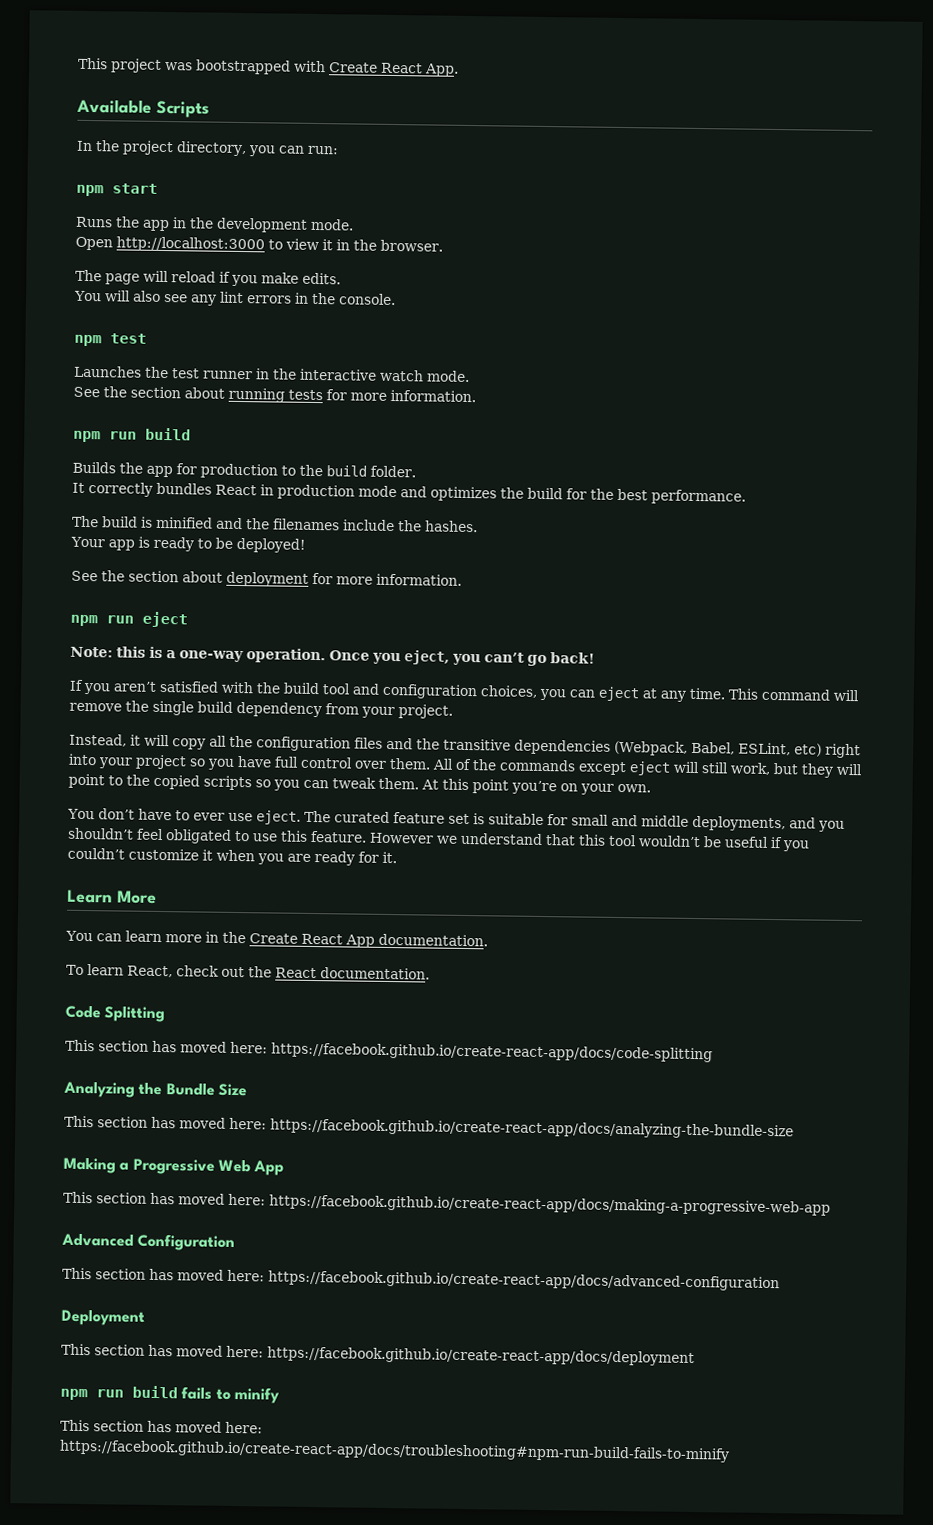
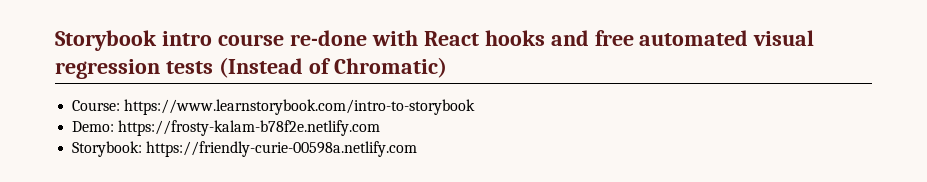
- This project was bootstrapped with Create React App.
- Available Scripts
- In the project directory, you can run:
- npm start
- Runs the app in the development mode.
- Open http://localhost:3000 to view it in the browser.
- The page will reload if you make edits.
- You will also see any lint errors in the console.
- npm test
- Launches the test runner in the interactive watch mode.
- See the section about running tests for more information.
- npm run build
- Builds the app for production to the build folder.
- It correctly bundles React in production mode and optimizes the build for the best performance.
- The build is minified and the filenames include the hashes.
- Your app is ready to be deployed!
- See the section about deployment for more information.
- npm run eject
- Note: this is a one-way operation. Once you eject, you can’t go back!
- If you aren’t satisfied with the build tool and configuration choices, you can eject at any time. This command will remove the single build dependency from your project.
- Instead, it will copy all the configuration files and the transitive dependencies (Webpack, Babel, ESLint, etc) right into your project so you have full control over them. All of the commands except eject will still work, but they will point to the copied scripts so you can tweak them. At this point you’re on your own.
- You don’t have to ever use eject. The curated feature set is suitable for small and middle deployments, and you shouldn’t feel obligated to use this feature. However we understand that this tool wouldn’t be useful if you couldn’t customize it when you are ready for it.
- Learn More
- You can learn more in the Create React App documentation.
- To learn React, check out the React documentation.
- Code Splitting
- This section has moved here: https://facebook.github.io/create-react-app/docs/code-splitting
- Analyzing the Bundle Size
- This section has moved here: https://facebook.github.io/create-react-app/docs/analyzing-the-bundle-size
- Making a Progressive Web App
- This section has moved here: https://facebook.github.io/create-react-app/docs/making-a-progressive-web-app
- Advanced Configuration
- This section has moved here: https://facebook.github.io/create-react-app/docs/advanced-configuration
- Deployment
- This section has moved here: https://facebook.github.io/create-react-app/docs/deployment
- npm run build fails to minify
- This section has moved here: https://facebook.github.io/create-react-app/docs/troubleshooting#npm-run-build-fails-to-minify
+ Storybook intro course re-done with React hooks and free automated visual regression tests (Instead of Chromatic)
+ Course: https://www.learnstorybook.com/intro-to-storybook
+ Demo: https://frosty-kalam-b78f2e.netlify.com
+ Storybook: https://friendly-curie-00598a.netlify.com

